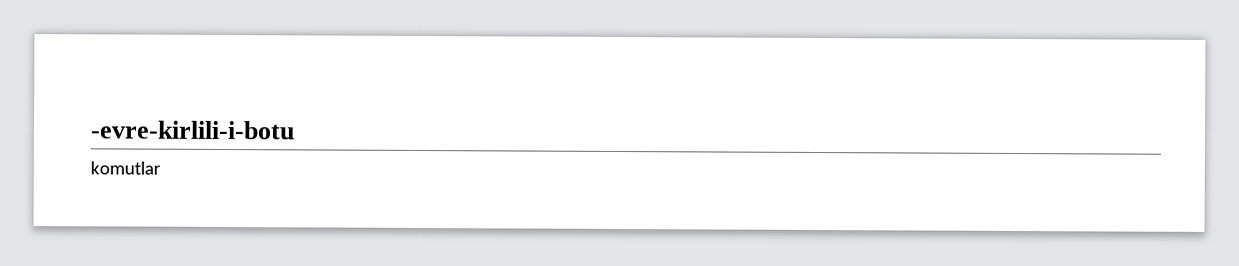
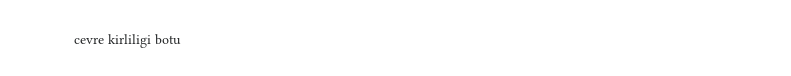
- -evre-kirlili-i-botu
- komutlar
+ cevre kirliligi botu

